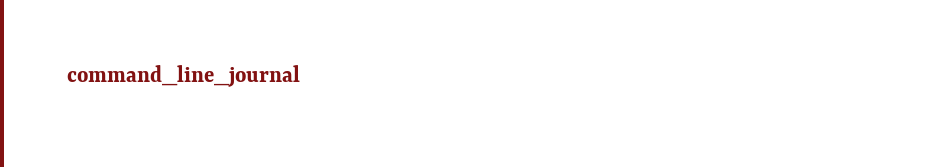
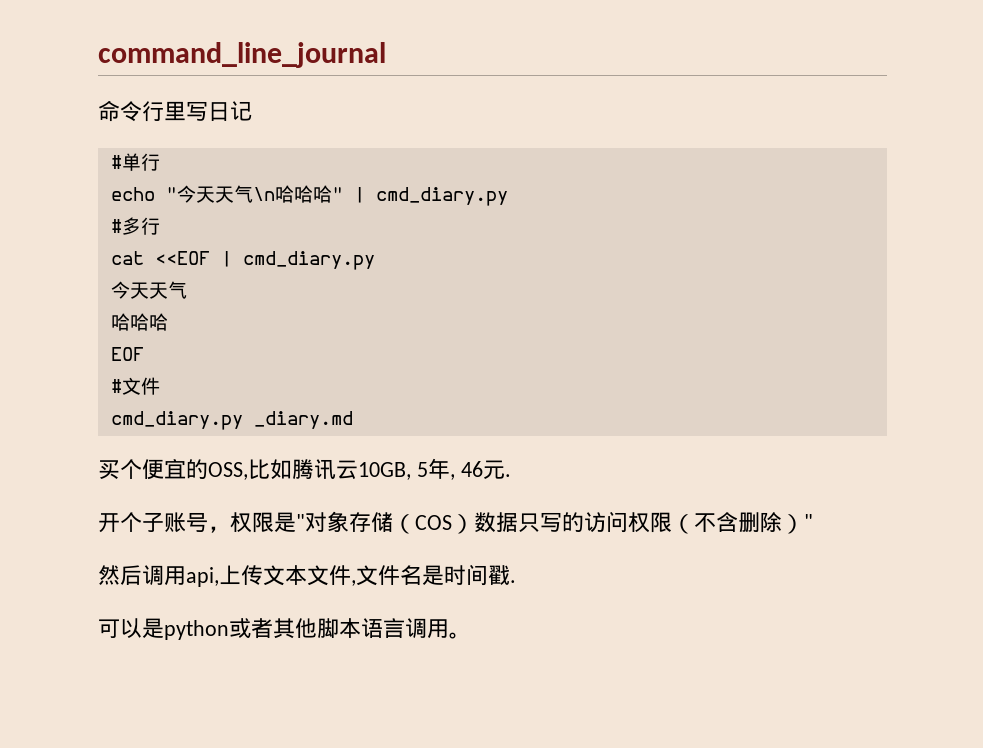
+ 命令行里写日记
+ #单行
+ echo "今天天气\n哈哈哈" | cmd_diary.py
+ #多行
+ cat <<EOF | cmd_diary.py
+ 今天天气
+ 哈哈哈
+ EOF
+ #文件
+ cmd_diary.py _diary.md
+ 买个便宜的OSS,比如腾讯云10GB, 5年, 46元.
+ 开个子账号，权限是"对象存储（COS）数据只写的访问权限（不含删除）"
+ 然后调用api,上传文本文件,文件名是时间戳.
+ 可以是python或者其他脚本语言调用。

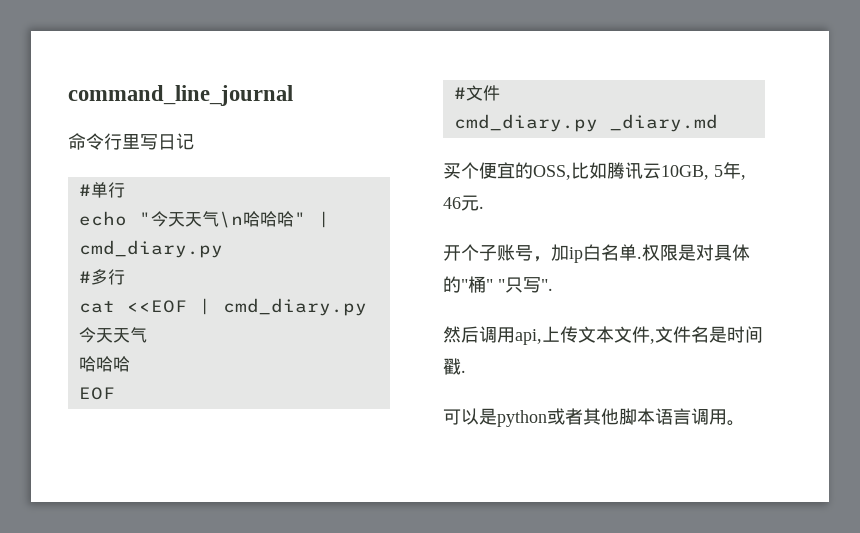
- 开个子账号，权限是"对象存储（COS）数据只写的访问权限（不含删除）"
+ 开个子账号，加ip白名单.权限是对具体的"桶" "只写".

